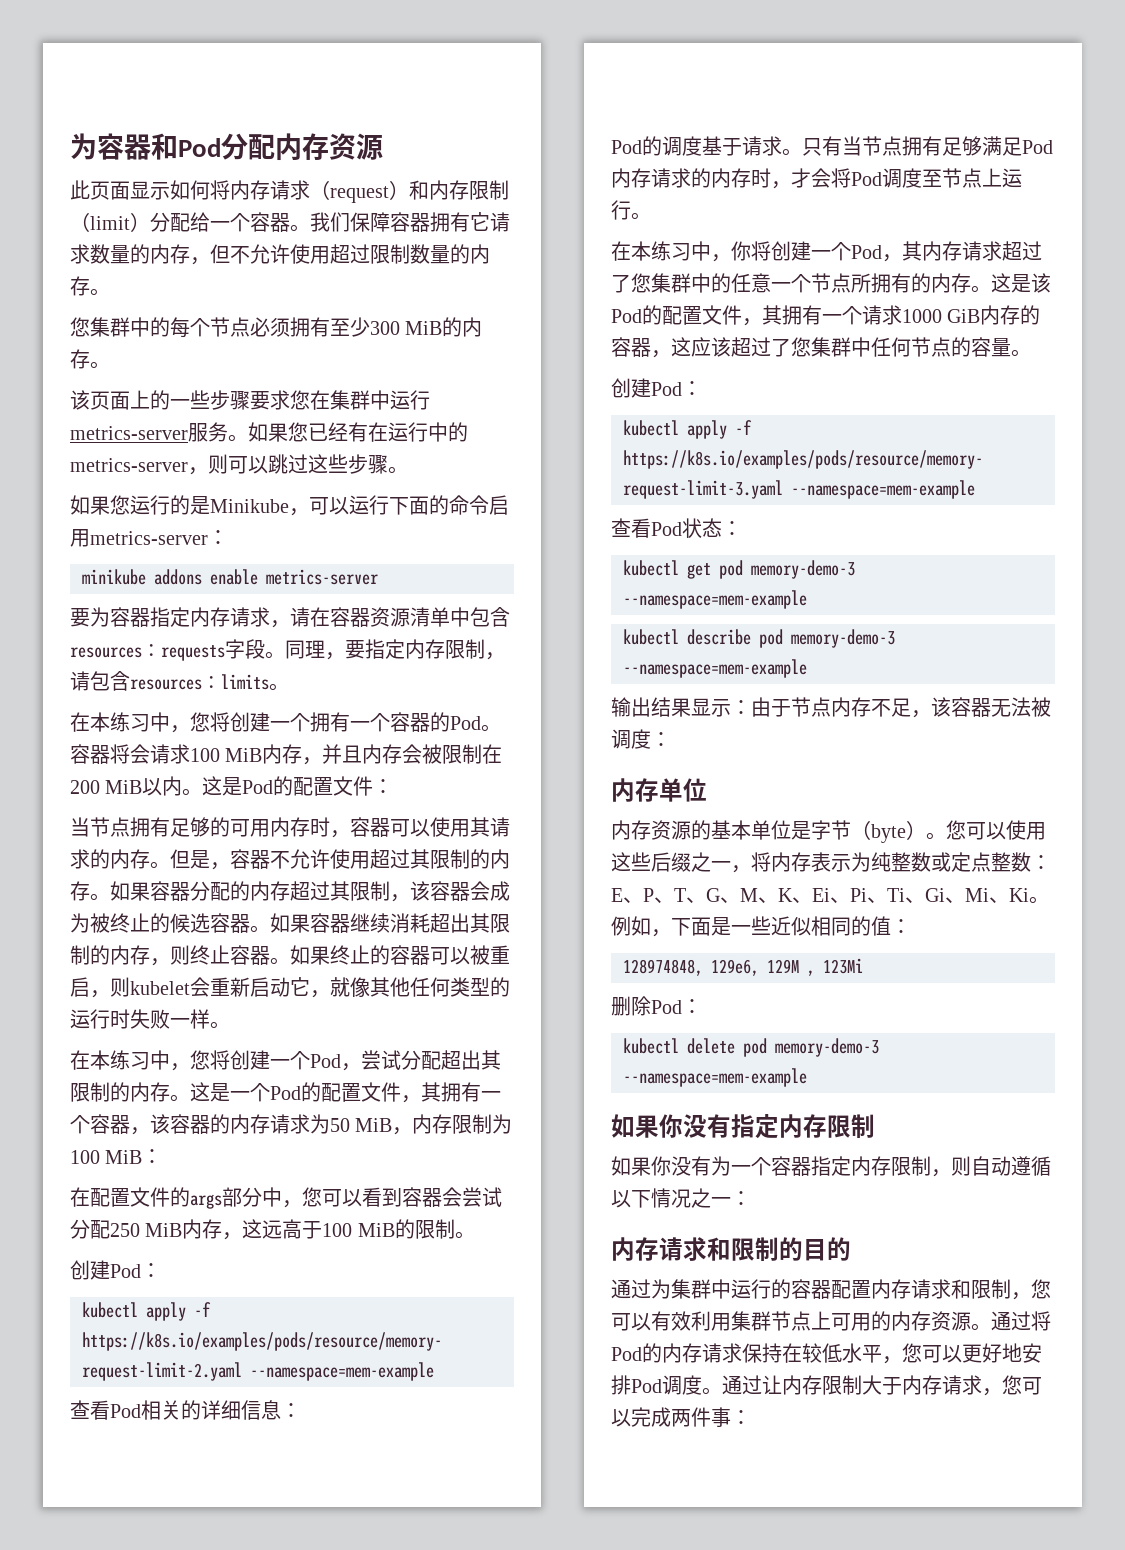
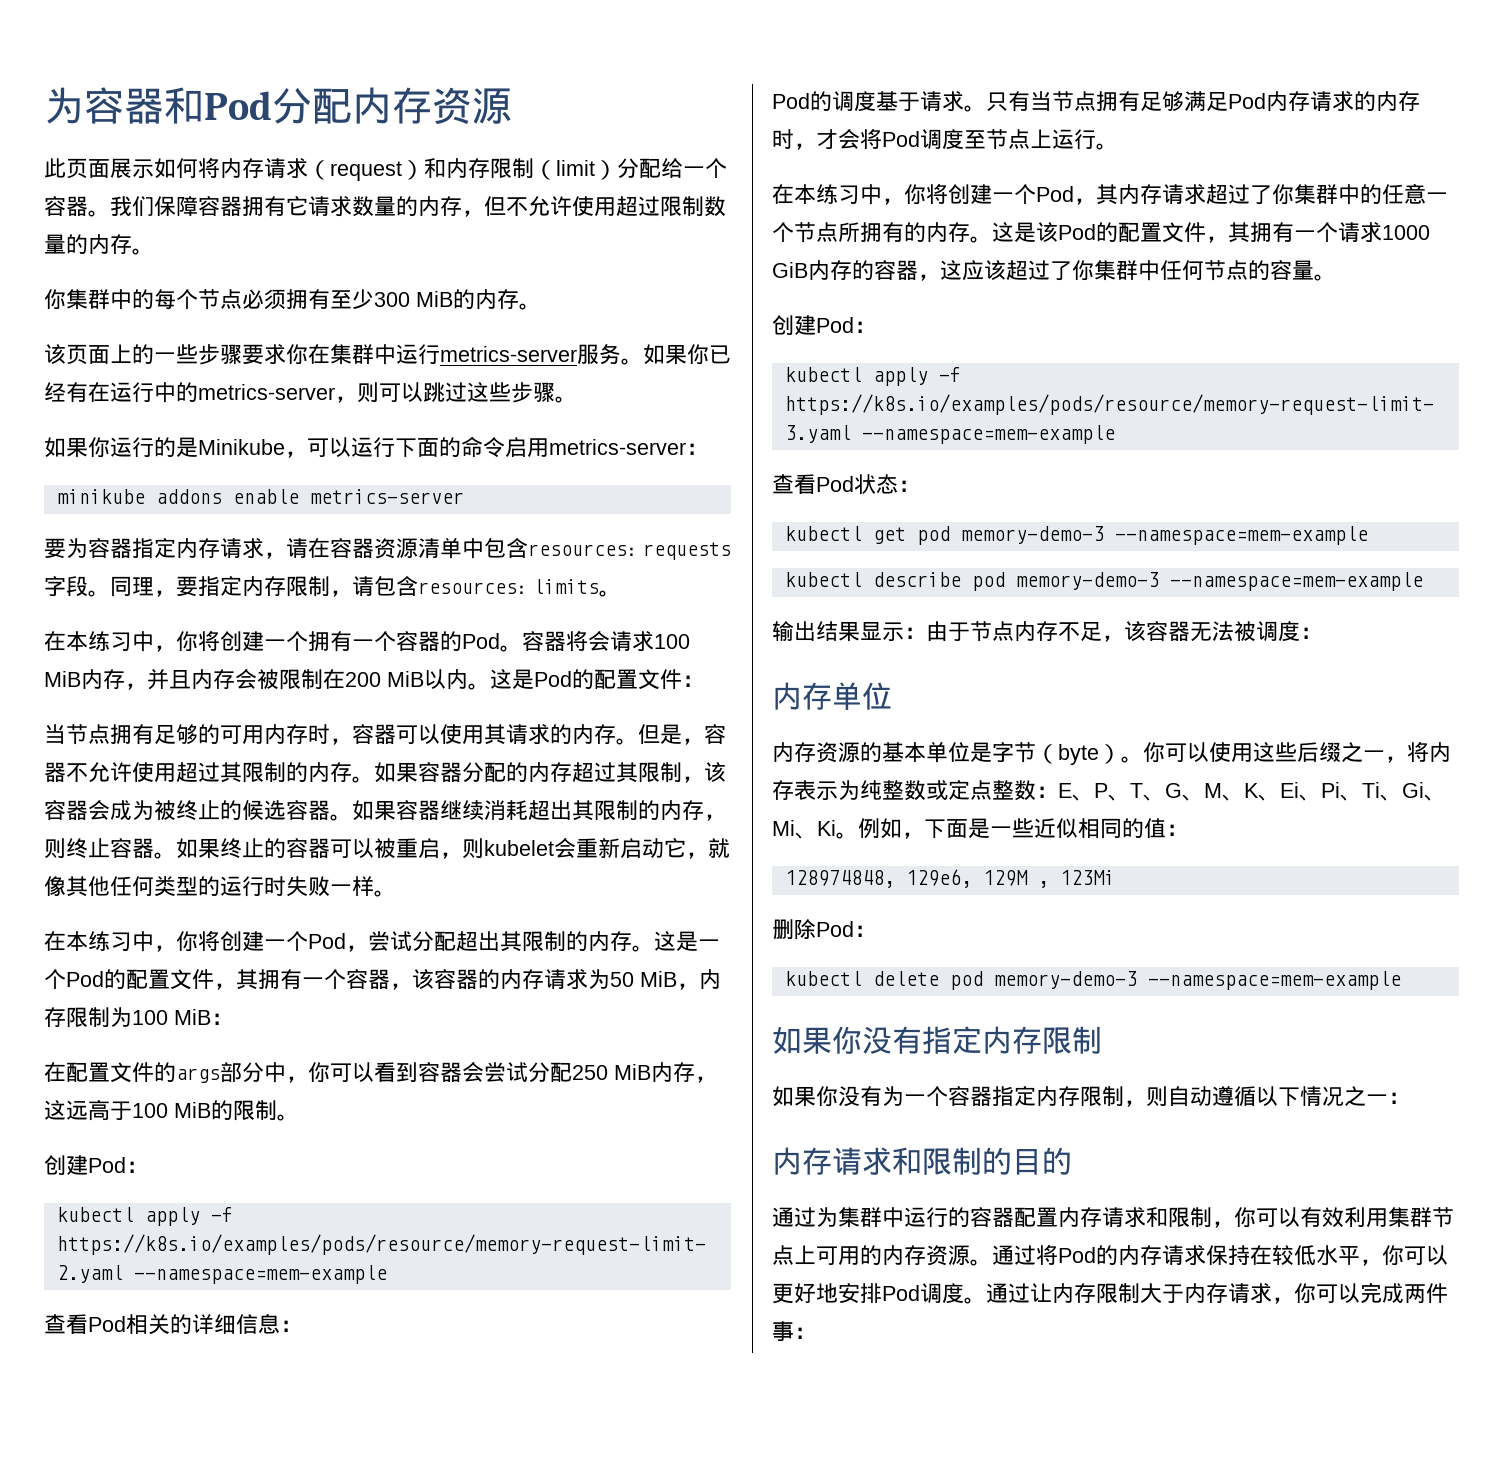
- 此页面显示如何将内存请求（request）和内存限制（limit）分配给一个容器。
+ 此页面展示如何将内存请求（request）和内存限制（limit）分配给一个容器。
- 您集群中的每个节点必须拥有至少300 MiB的内存。
+ 你集群中的每个节点必须拥有至少300 MiB的内存。
- 该页面上的一些步骤要求您在集群中运行metrics-server服务。
+ 该页面上的一些步骤要求你在集群中运行metrics-server服务。
- 如果您已经有在运行中的metrics-server，则可以跳过这些步骤。
+ 如果你已经有在运行中的metrics-server，则可以跳过这些步骤。
- 如果您运行的是Minikube，可以运行下面的命令启用metrics-server：
+ 如果你运行的是Minikube，可以运行下面的命令启用metrics-server：
- 在本练习中，您将创建一个拥有一个容器的Pod。
+ 在本练习中，你将创建一个拥有一个容器的Pod。
- 在本练习中，您将创建一个Pod，尝试分配超出其限制的内存。
+ 在本练习中，你将创建一个Pod，尝试分配超出其限制的内存。
- 在配置文件的args部分中，您可以看到容器会尝试分配250 MiB内存，这远高于100 MiB的限制。
+ 在配置文件的args部分中，你可以看到容器会尝试分配250 MiB内存，这远高于100 MiB的限制。
- 在本练习中，你将创建一个Pod，其内存请求超过了您集群中的任意一个节点所拥有的内存。
+ 在本练习中，你将创建一个Pod，其内存请求超过了你集群中的任意一个节点所拥有的内存。
- 这是该Pod的配置文件，其拥有一个请求1000 GiB内存的容器，这应该超过了您集群中任何节点的容量。
+ 这是该Pod的配置文件，其拥有一个请求1000 GiB内存的容器，这应该超过了你集群中任何节点的容量。
- 您可以使用这些后缀之一，将内存表示为纯整数或定点整数：E、P、T、G、M、K、Ei、Pi、Ti、Gi、Mi、Ki。
+ 你可以使用这些后缀之一，将内存表示为纯整数或定点整数：E、P、T、G、M、K、Ei、Pi、Ti、Gi、Mi、Ki。
- 通过为集群中运行的容器配置内存请求和限制，您可以有效利用集群节点上可用的内存资源。
+ 通过为集群中运行的容器配置内存请求和限制，你可以有效利用集群节点上可用的内存资源。
- 通过将Pod的内存请求保持在较低水平，您可以更好地安排Pod调度。
+ 通过将Pod的内存请求保持在较低水平，你可以更好地安排Pod调度。
- 通过让内存限制大于内存请求，您可以完成两件事：
+ 通过让内存限制大于内存请求，你可以完成两件事：

